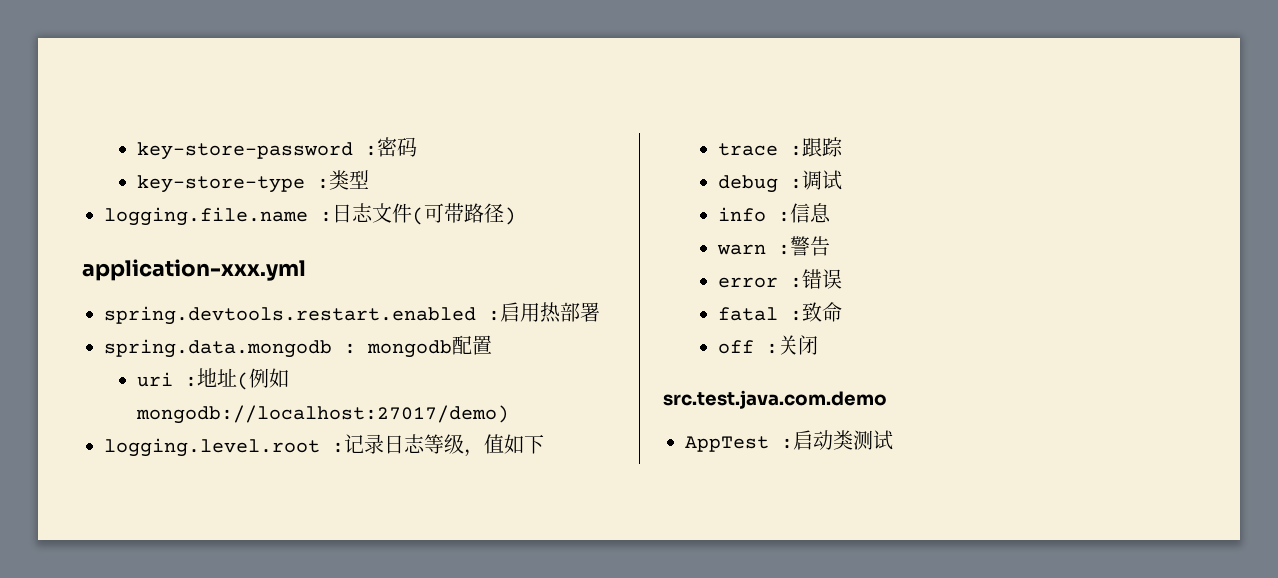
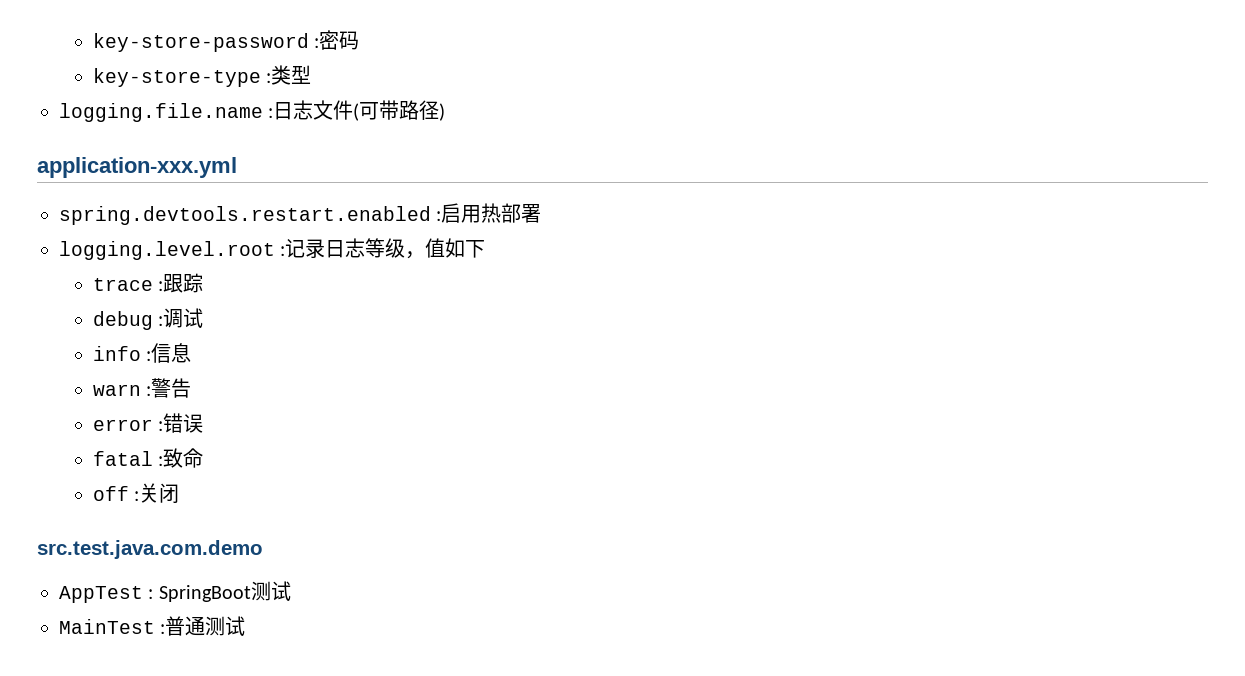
- spring.data.mongodb : mongodb配置
- uri :地址(例如mongodb://localhost:27017/demo)
- AppTest :启动类测试
+ AppTest : SpringBoot测试
+ MainTest :普通测试

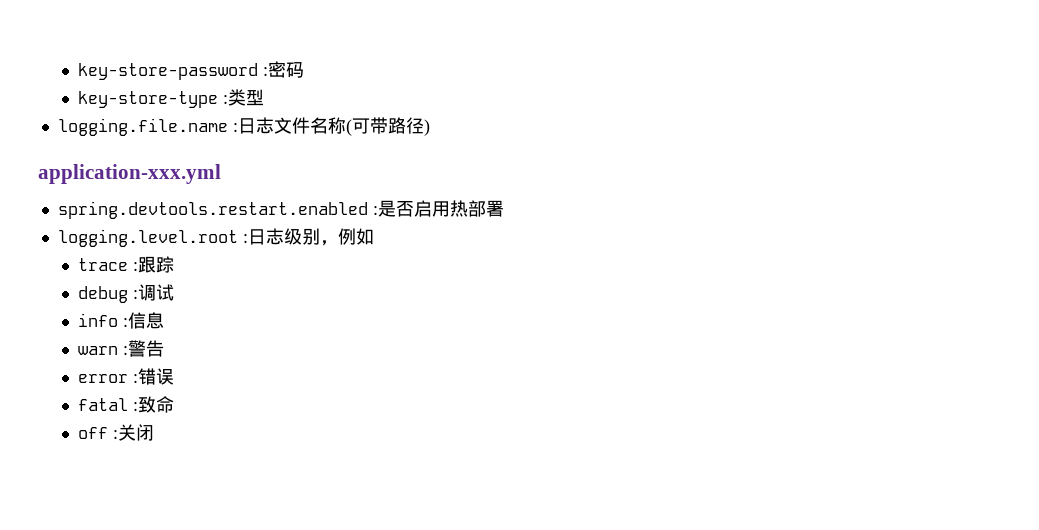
- logging.file.name :日志文件(可带路径)
+ logging.file.name :日志文件名称(可带路径)
- spring.devtools.restart.enabled :启用热部署
+ spring.devtools.restart.enabled :是否启用热部署
- logging.level.root :记录日志等级，值如下
+ logging.level.root :日志级别，例如
- src.test.java.com.demo
- AppTest : SpringBoot测试
- MainTest :普通测试

